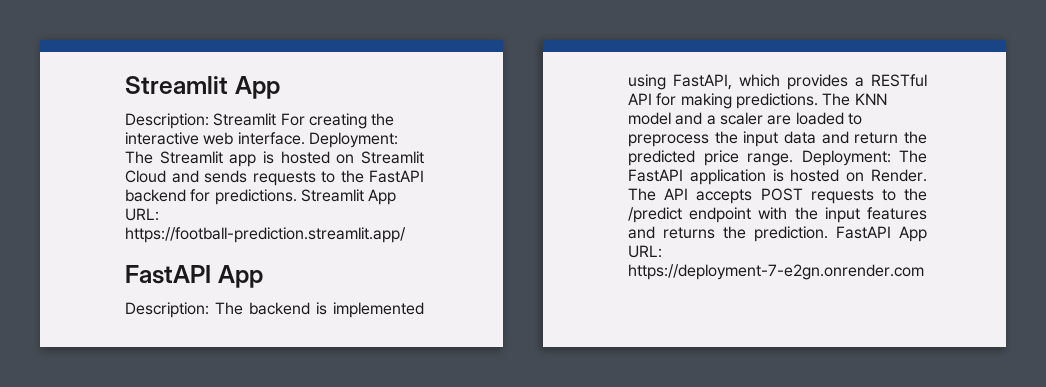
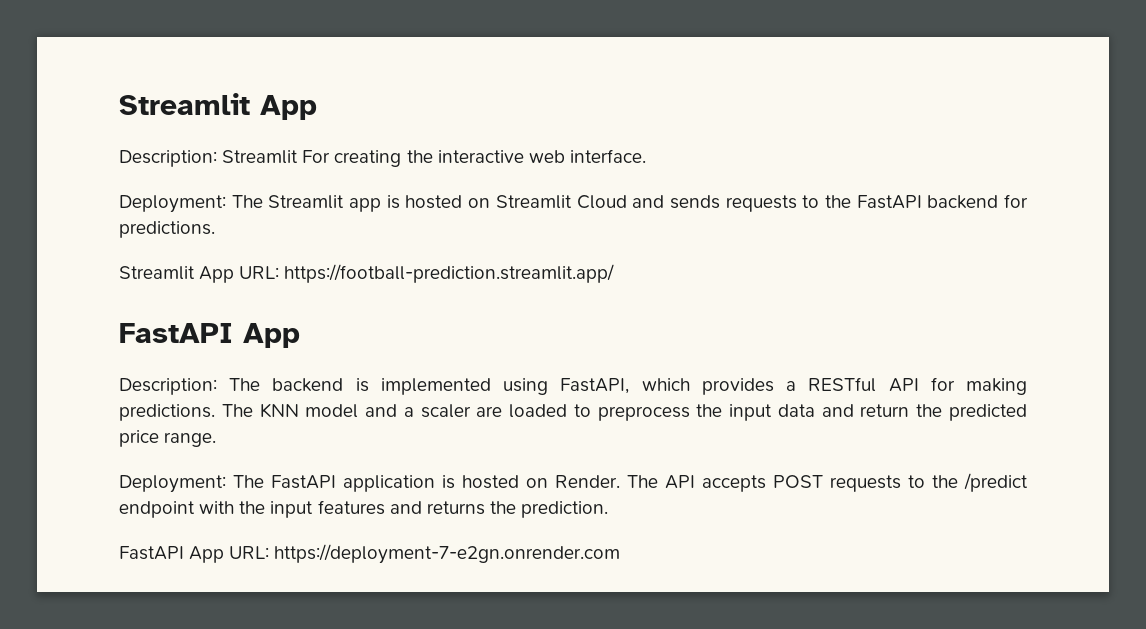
- Description: Streamlit For creating the interactive web interface. Deployment: The Streamlit app is hosted on Streamlit Cloud and sends requests to the FastAPI backend for predictions. Streamlit App URL: https://football-prediction.streamlit.app/
+ Description: Streamlit For creating the interactive web interface.
+ Deployment: The Streamlit app is hosted on Streamlit Cloud and sends requests to the FastAPI backend for predictions.
+ Streamlit App URL: https://football-prediction.streamlit.app/
- The KNN model and a scaler are loaded to preprocess the input data and return the predicted price range. Deployment: The FastAPI application is hosted on Render.
+ The KNN model and a scaler are loaded to preprocess the input data and return the predicted price range.
+ Deployment: The FastAPI application is hosted on Render.
- The API accepts POST requests to the /predict endpoint with the input features and returns the prediction. FastAPI App URL: https://deployment-7-e2gn.onrender.com
+ The API accepts POST requests to the /predict endpoint with the input features and returns the prediction.
+ FastAPI App URL: https://deployment-7-e2gn.onrender.com

